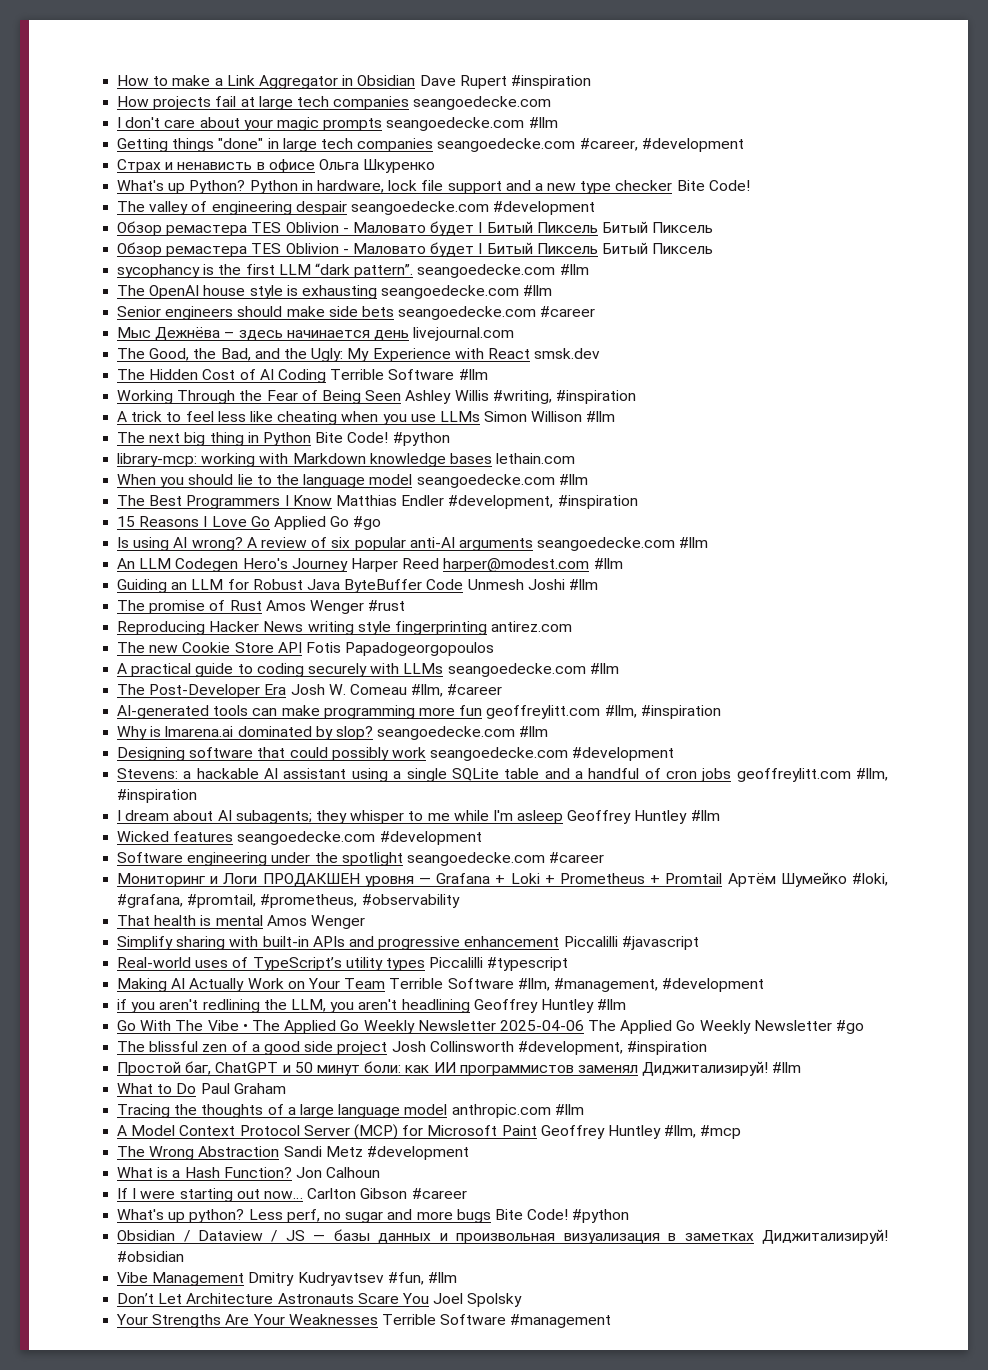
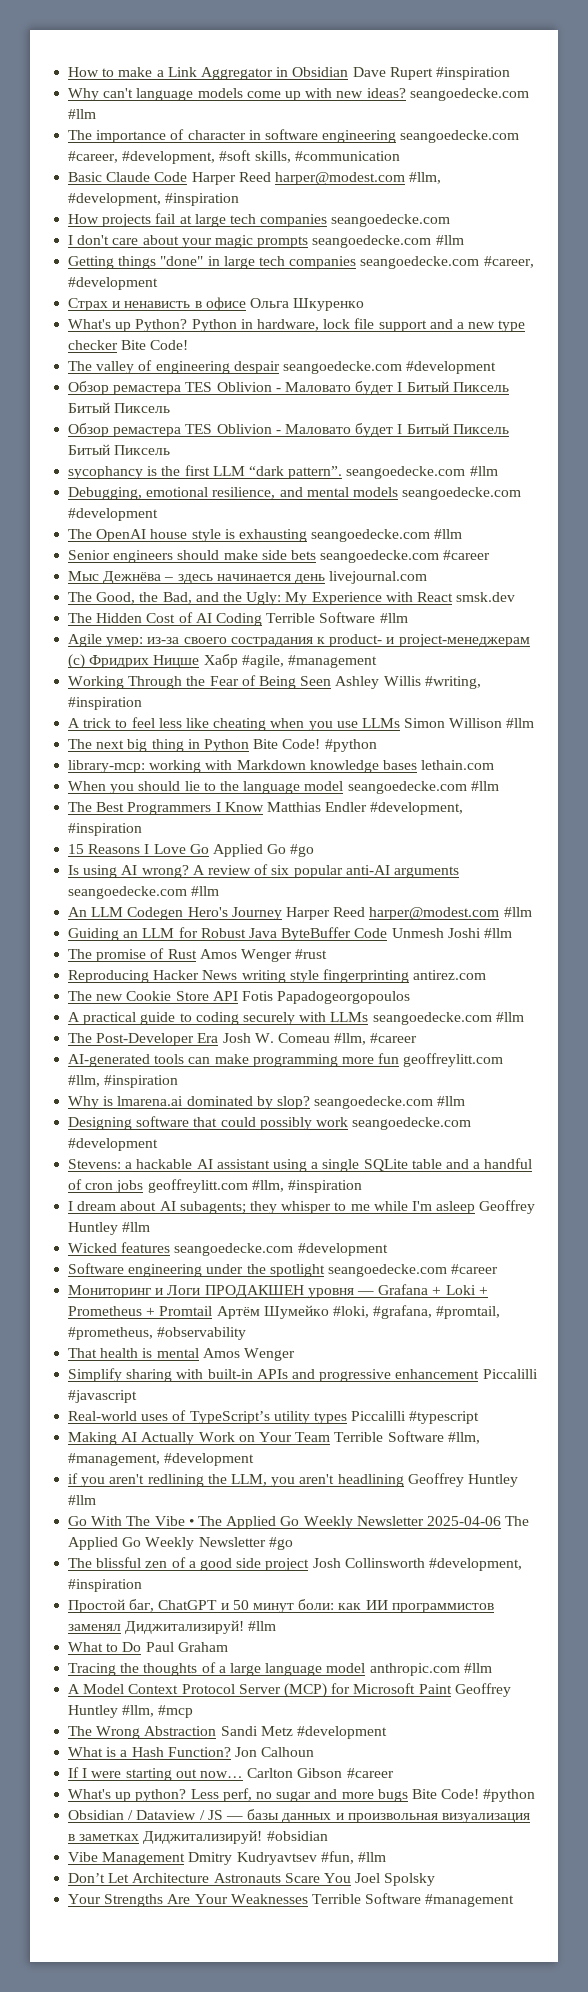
+ Why can't language models come up with new ideas? seangoedecke.com #llm
+ The importance of character in software engineering seangoedecke.com #career, #development, #soft skills, #communication
+ Basic Claude Code Harper Reed harper@modest.com #llm, #development, #inspiration
+ Debugging, emotional resilience, and mental models seangoedecke.com #development
+ Agile умер: из-за своего сострадания к product- и project-менеджерам (с) Фридрих Ницше Хабр #agile, #management

